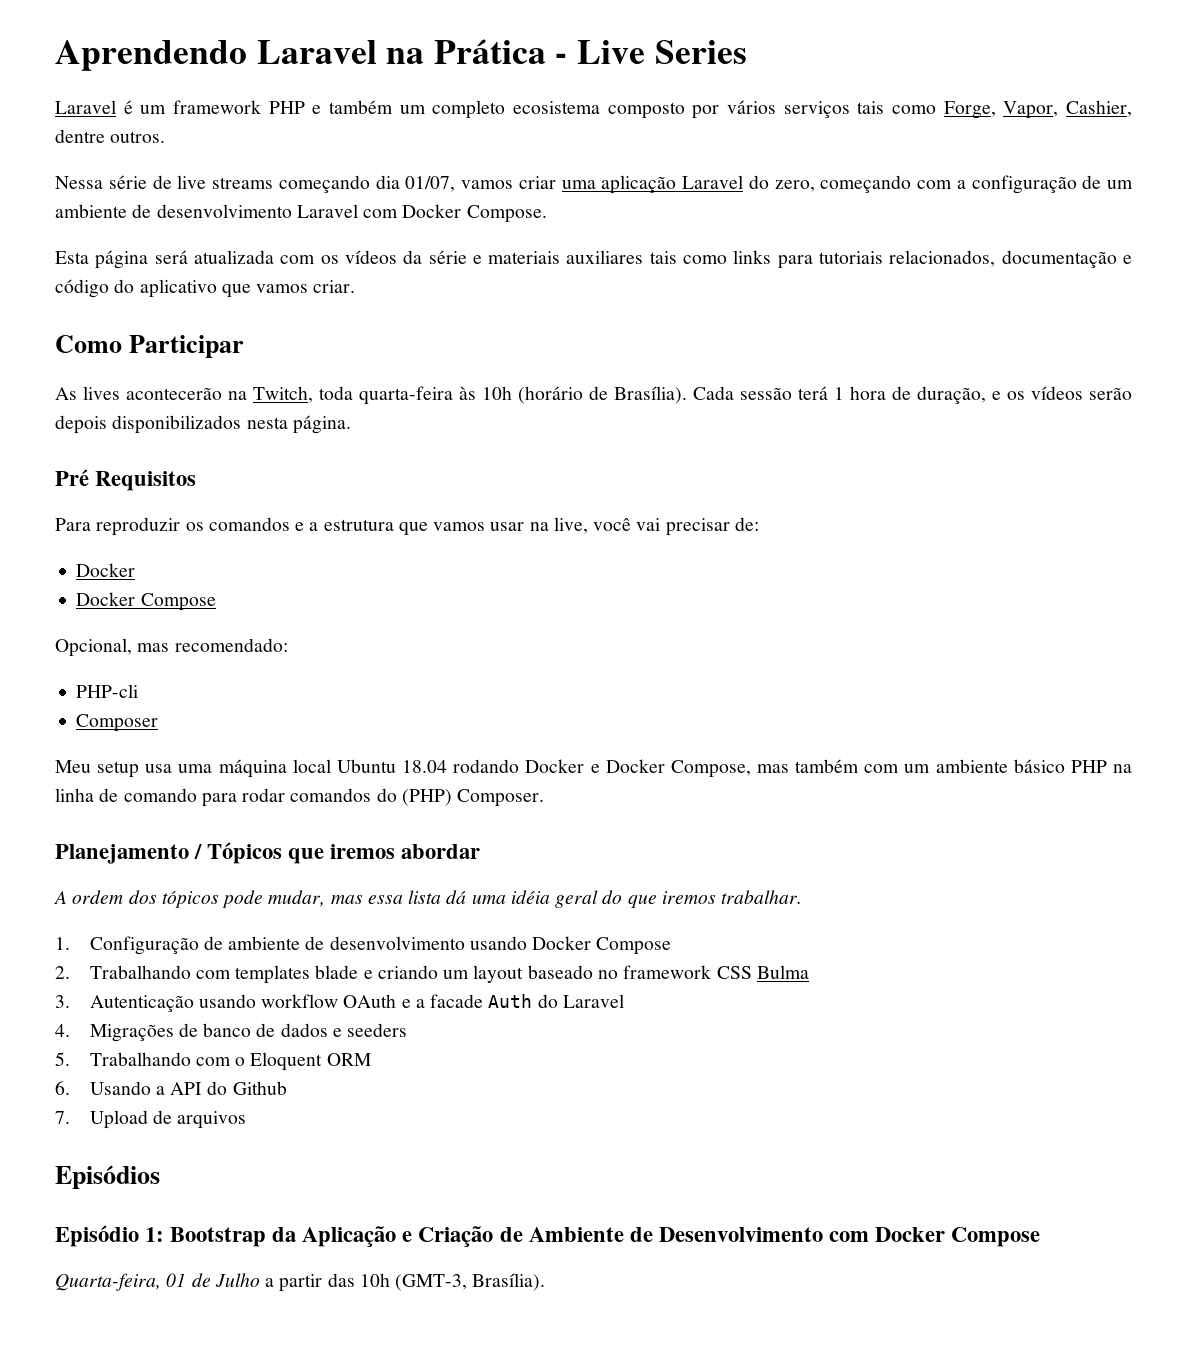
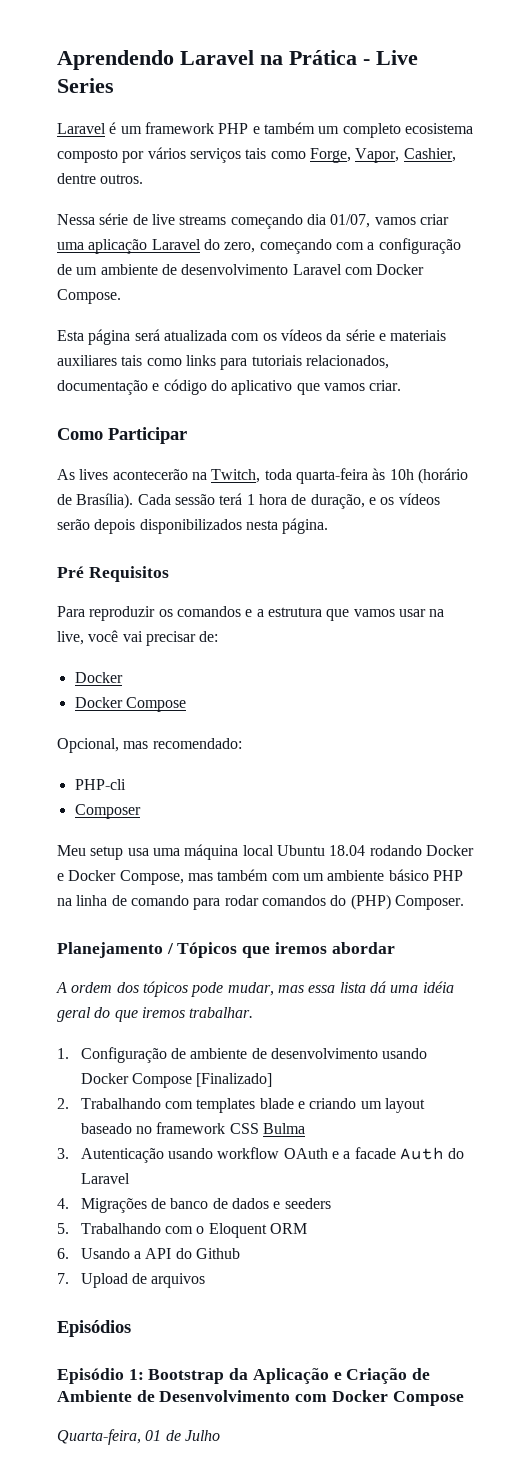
- 1. Configuração de ambiente de desenvolvimento usando Docker Compose
+ 1. Configuração de ambiente de desenvolvimento usando Docker Compose [Finalizado]
- Quarta-feira, 01 de Julho a partir das 10h (GMT-3, Brasília).
+ Quarta-feira, 01 de Julho

